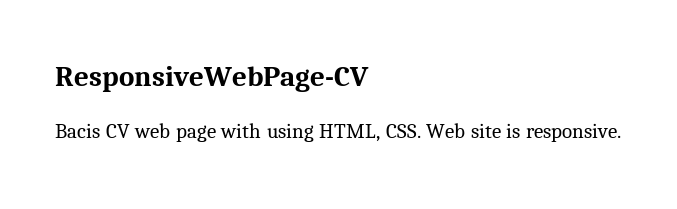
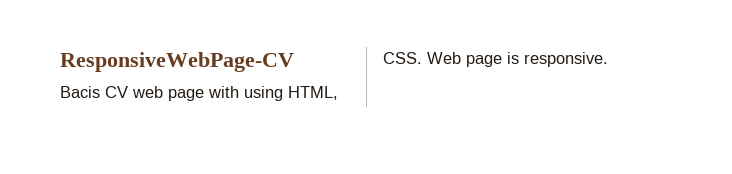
- Bacis CV web page with using HTML, CSS. Web site is responsive.
+ Bacis CV web page with using HTML, CSS. Web page is responsive.

